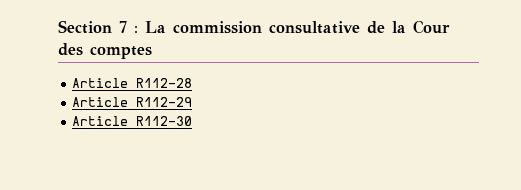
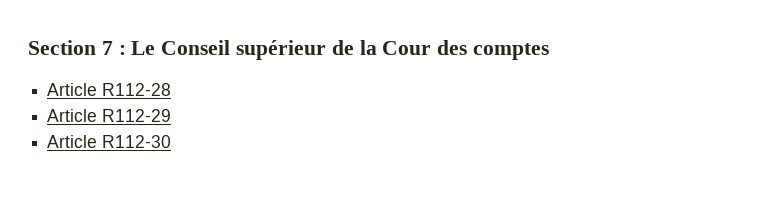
- Section 7 : La commission consultative de la Cour des comptes
+ Section 7 : Le Conseil supérieur de la Cour des comptes

